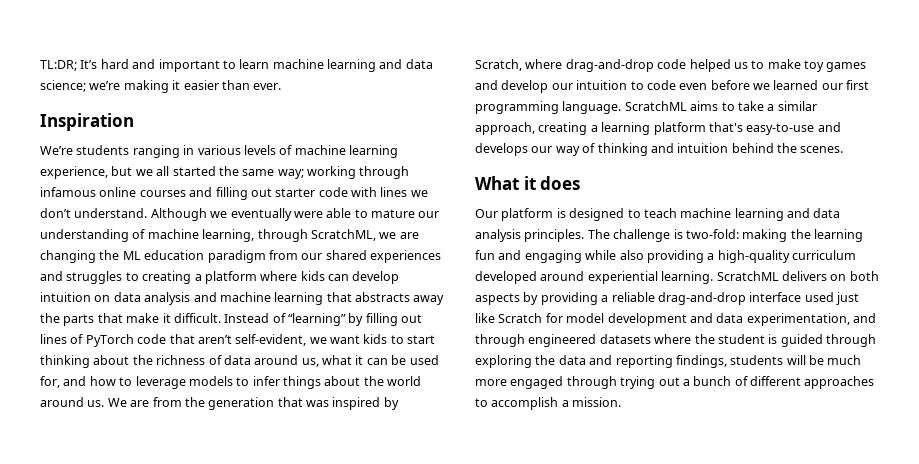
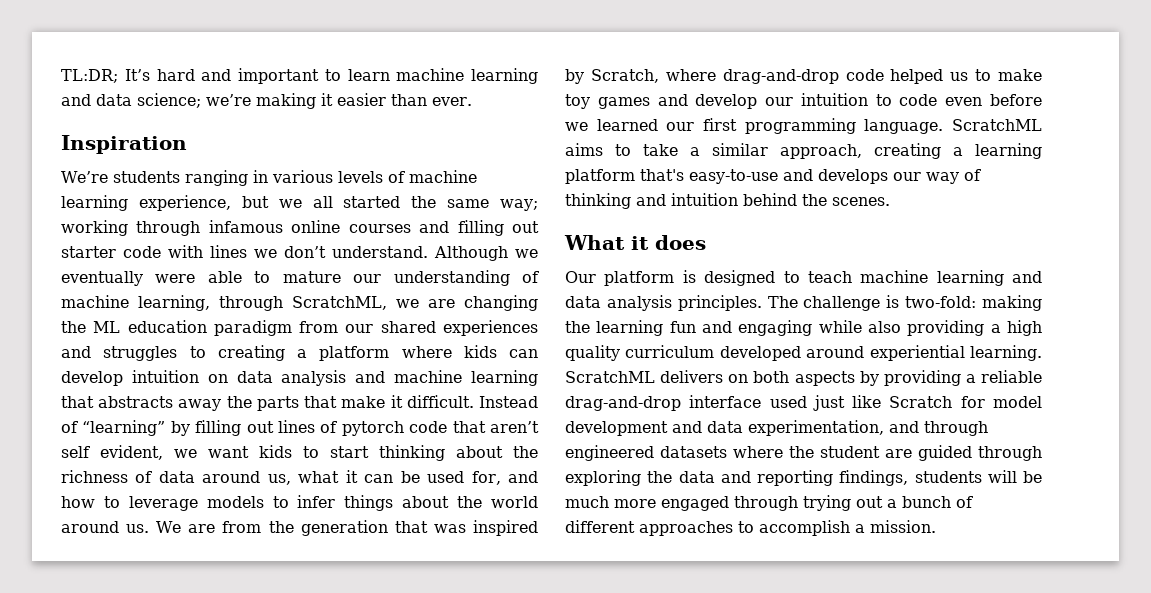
- Instead of “learning” by filling out lines of PyTorch code that aren’t self-evident, we want kids to start thinking about the richness of data around us, what it can be used for, and how to leverage models to infer things about the world around us.
+ Instead of “learning” by filling out lines of pytorch code that aren’t self evident, we want kids to start thinking about the richness of data around us, what it can be used for, and how to leverage models to infer things about the world around us.
- The challenge is two-fold: making the learning fun and engaging while also providing a high-quality curriculum developed around experiential learning.
+ The challenge is two-fold: making the learning fun and engaging while also providing a high quality curriculum developed around experiential learning.
- ScratchML delivers on both aspects by providing a reliable drag-and-drop interface used just like Scratch for model development and data experimentation, and through engineered datasets where the student is guided through exploring the data and reporting findings, students will be much more engaged through trying out a bunch of different approaches to accomplish a mission.
+ ScratchML delivers on both aspects by providing a reliable drag-and-drop interface used just like Scratch for model development and data experimentation, and through engineered datasets where the student are guided through exploring the data and reporting findings, students will be much more engaged through trying out a bunch of different approaches to accomplish a mission.

